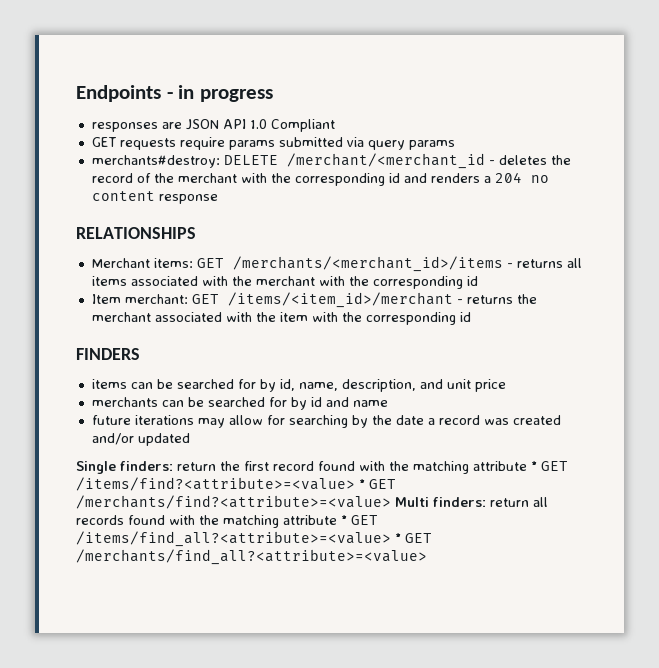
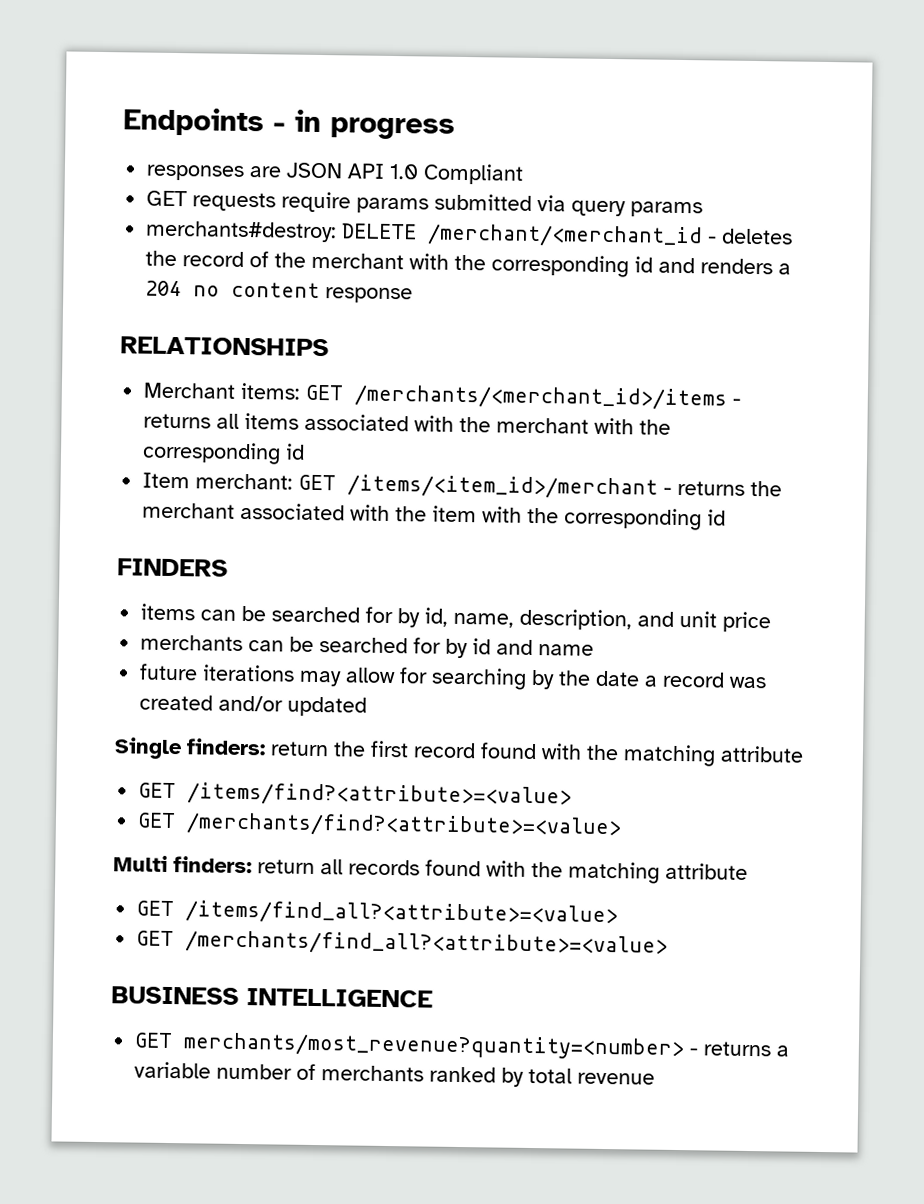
- Single finders: return the first record found with the matching attribute * GET /items/find?<attribute>=<value> * GET /merchants/find?<attribute>=<value> Multi finders: return all records found with the matching attribute * GET /items/find_all?<attribute>=<value> * GET /merchants/find_all?<attribute>=<value>
+ Single finders: return the first record found with the matching attribute
+ GET /items/find?<attribute>=<value>
+ GET /merchants/find?<attribute>=<value>
+ Multi finders: return all records found with the matching attribute
+ GET /items/find_all?<attribute>=<value>
+ GET /merchants/find_all?<attribute>=<value>
+ BUSINESS INTELLIGENCE
+ GET merchants/most_revenue?quantity=<number> - returns a variable number of merchants ranked by total revenue

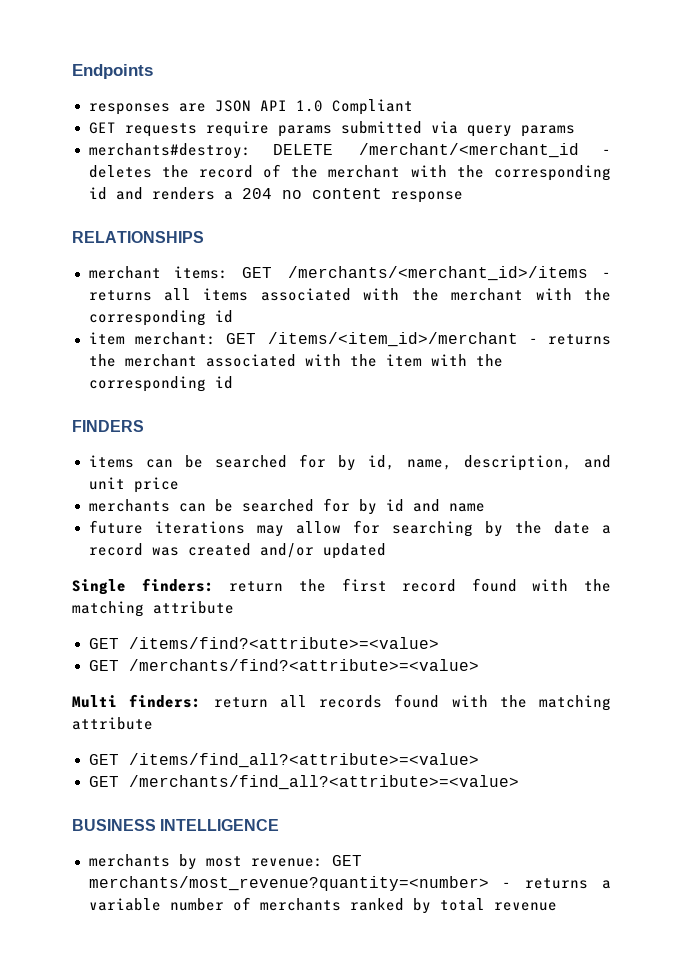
- Endpoints - in progress
+ Endpoints
- Merchant items: GET /merchants/<merchant_id>/items - returns all items associated with the merchant with the corresponding id
+ merchant items: GET /merchants/<merchant_id>/items - returns all items associated with the merchant with the corresponding id
- Item merchant: GET /items/<item_id>/merchant - returns the merchant associated with the item with the corresponding id
+ item merchant: GET /items/<item_id>/merchant - returns the merchant associated with the item with the corresponding id
- GET merchants/most_revenue?quantity=<number> - returns a variable number of merchants ranked by total revenue
+ merchants by most revenue: GET merchants/most_revenue?quantity=<number> - returns a variable number of merchants ranked by total revenue

